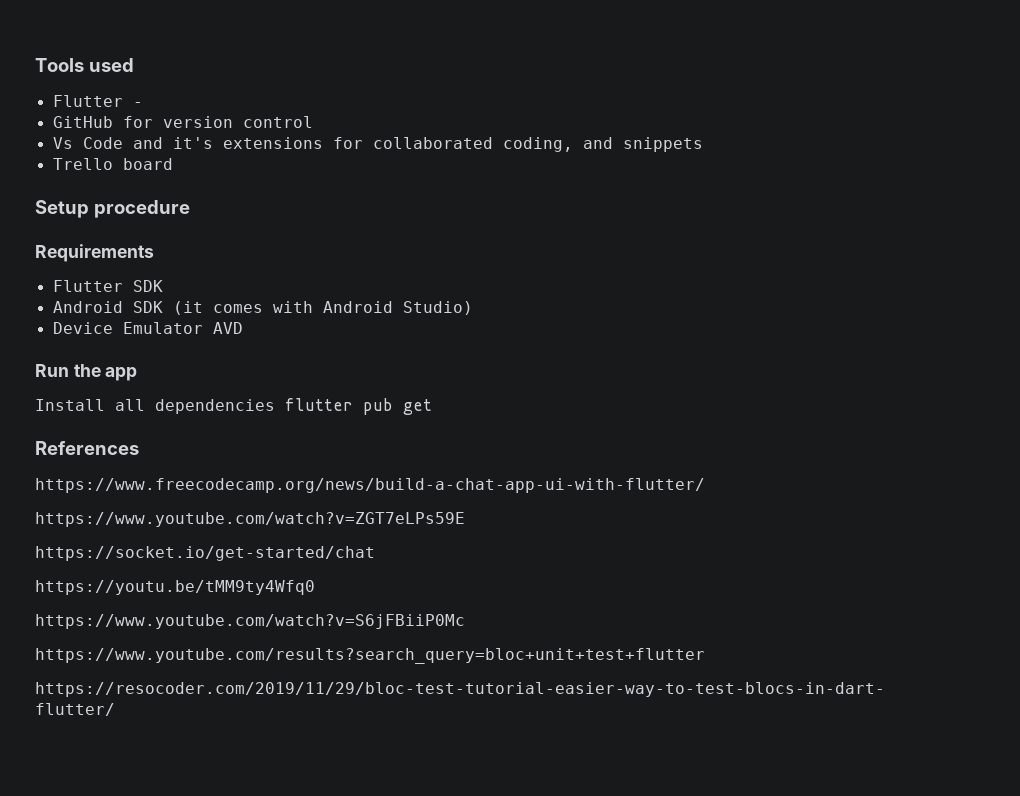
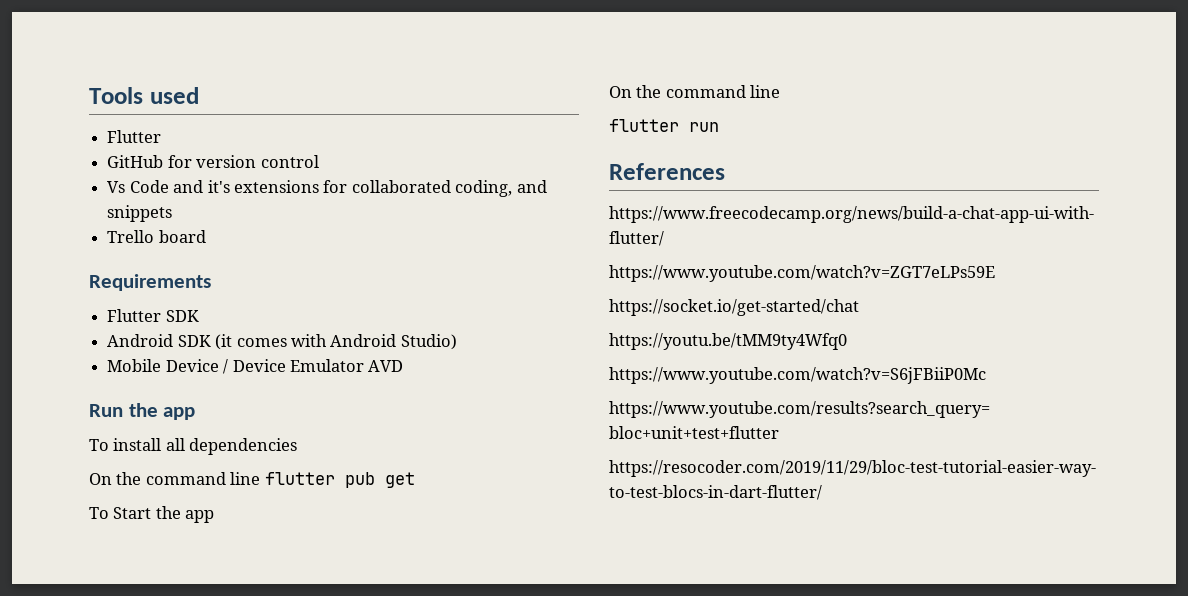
  Tools used
- Flutter -
+ Flutter
- Setup procedure
- Device Emulator AVD
+ Mobile Device / Device Emulator AVD
- Install all dependencies flutter pub get
+ To install all dependencies
+ On the command line flutter pub get
+ To Start the app
+ On the command line
+ flutter run

